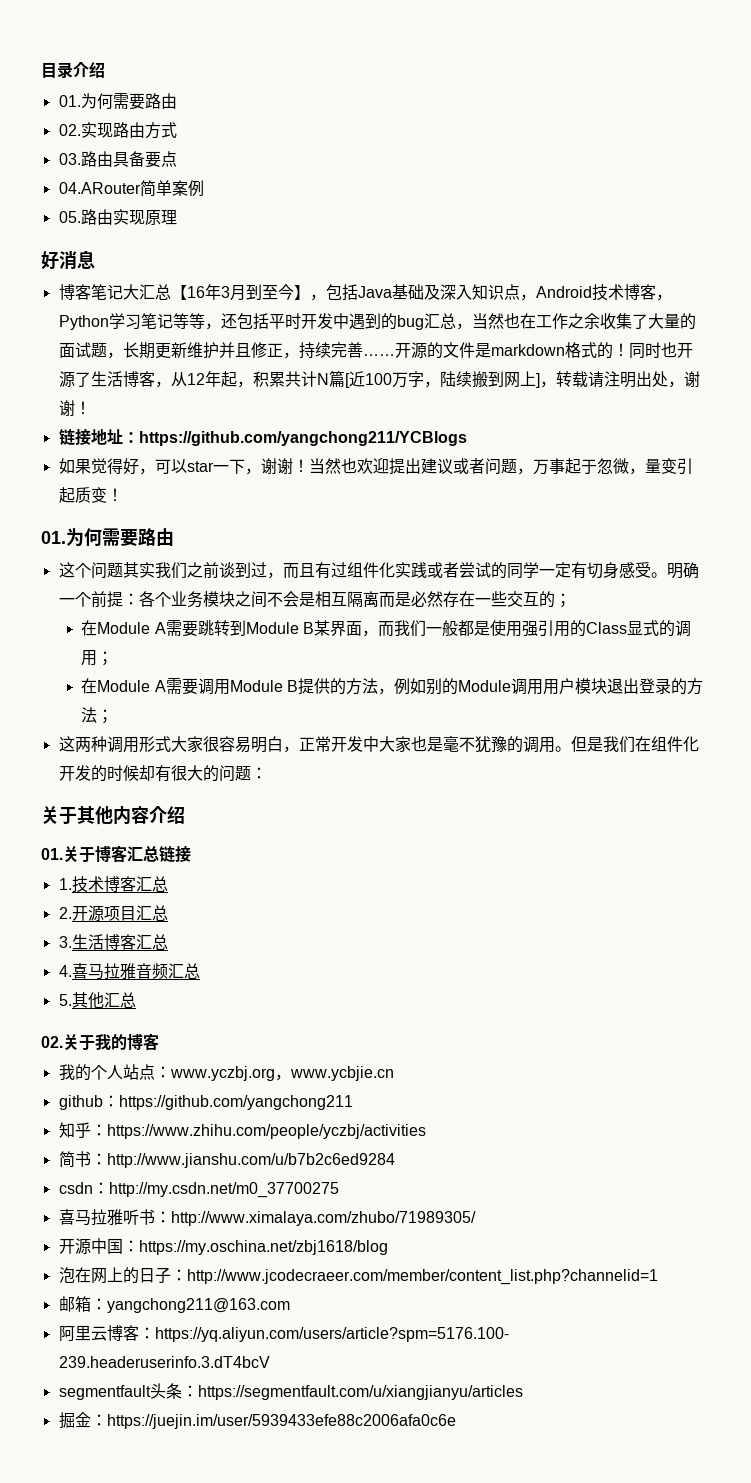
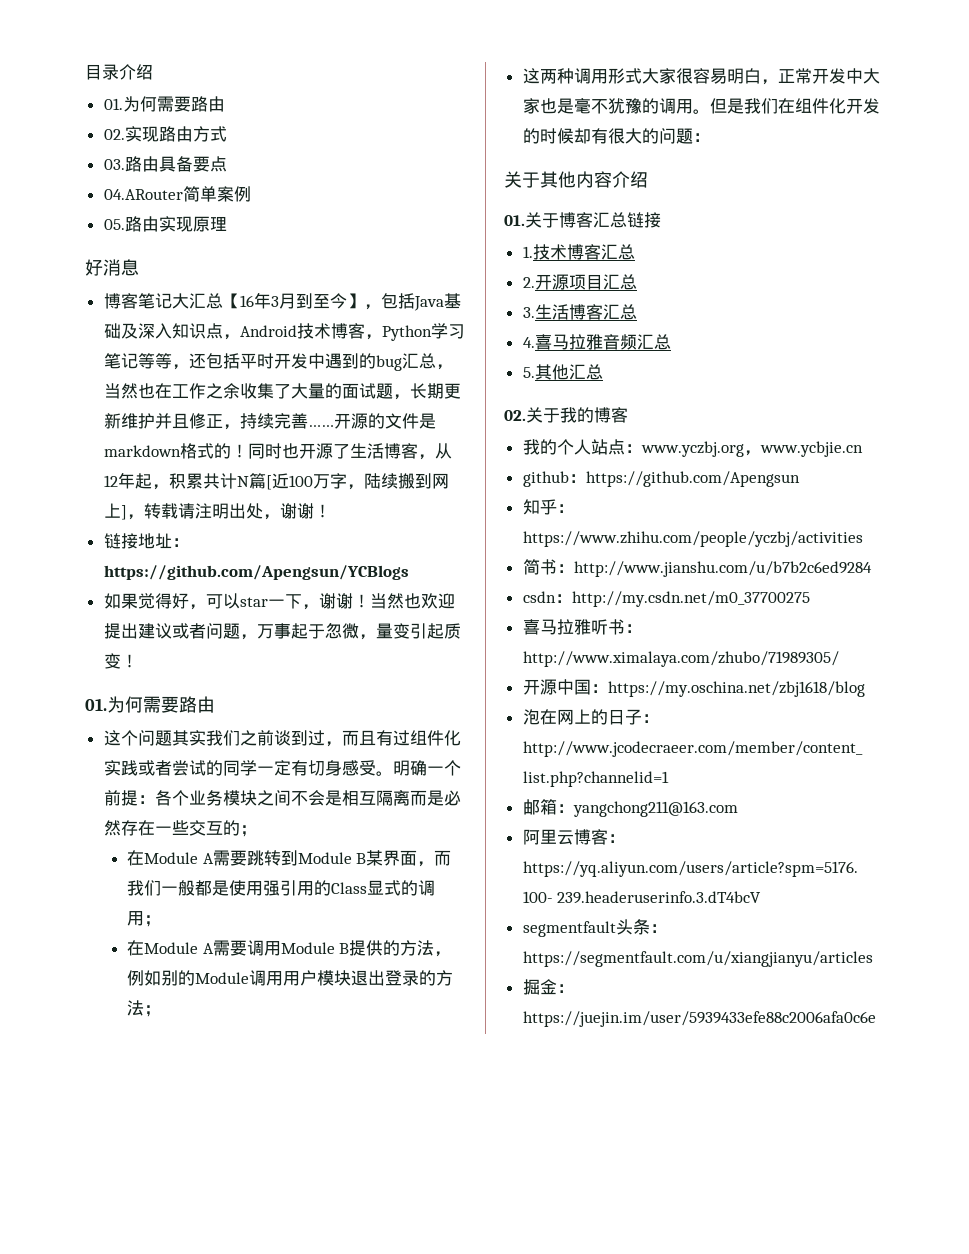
- 链接地址：https://github.com/yangchong211/YCBlogs
+ 链接地址：https://github.com/Apengsun/YCBlogs
- github：https://github.com/yangchong211
+ github：https://github.com/Apengsun

